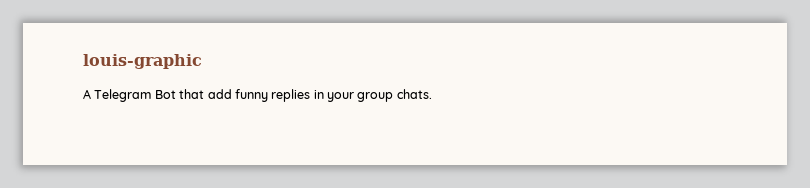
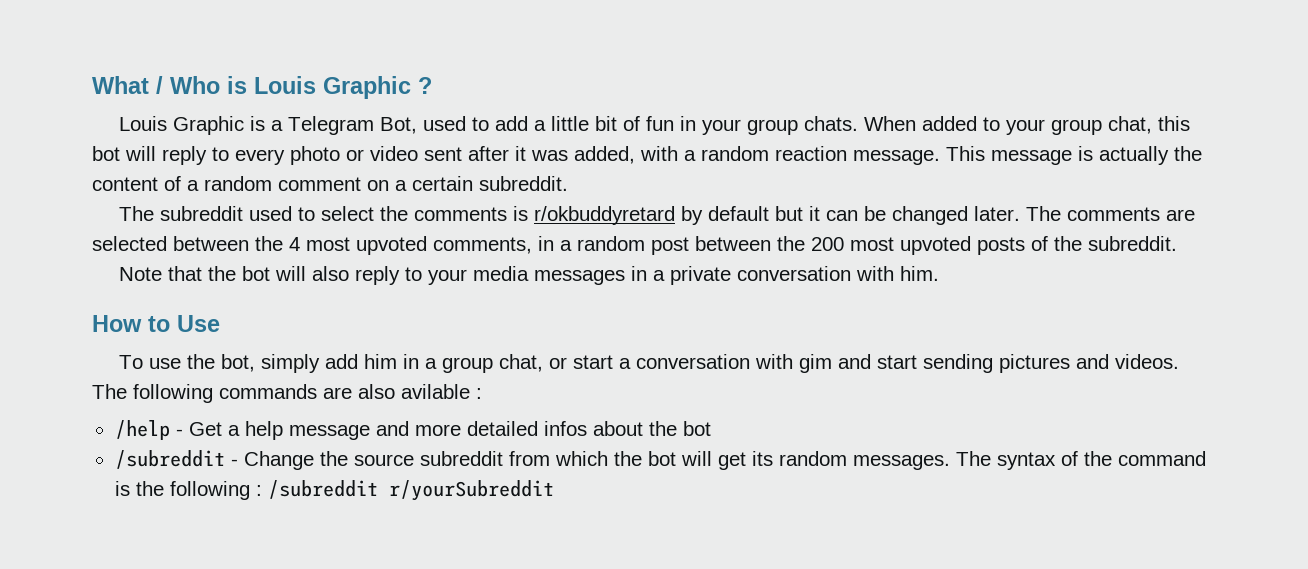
- louis-graphic
- A Telegram Bot that add funny replies in your group chats.
+ What / Who is Louis Graphic ?
+ Louis Graphic is a Telegram Bot, used to add a little bit of fun in your group chats. When added to your group chat, this bot will reply to every photo or video sent after it was added, with a random reaction message. This message is actually the content of a random comment on a certain subreddit.
+ The subreddit used to select the comments is r/okbuddyretard by default but it can be changed later. The comments are selected between the 4 most upvoted comments, in a random post between the 200 most upvoted posts of the subreddit.
+ Note that the bot will also reply to your media messages in a private conversation with him.
+ How to Use
+ To use the bot, simply add him in a group chat, or start a conversation with gim and start sending pictures and videos. The following commands are also avilable :
+ /help - Get a help message and more detailed infos about the bot
+ /subreddit - Change the source subreddit from which the bot will get its random messages. The syntax of the command is the following : /subreddit r/yourSubreddit

